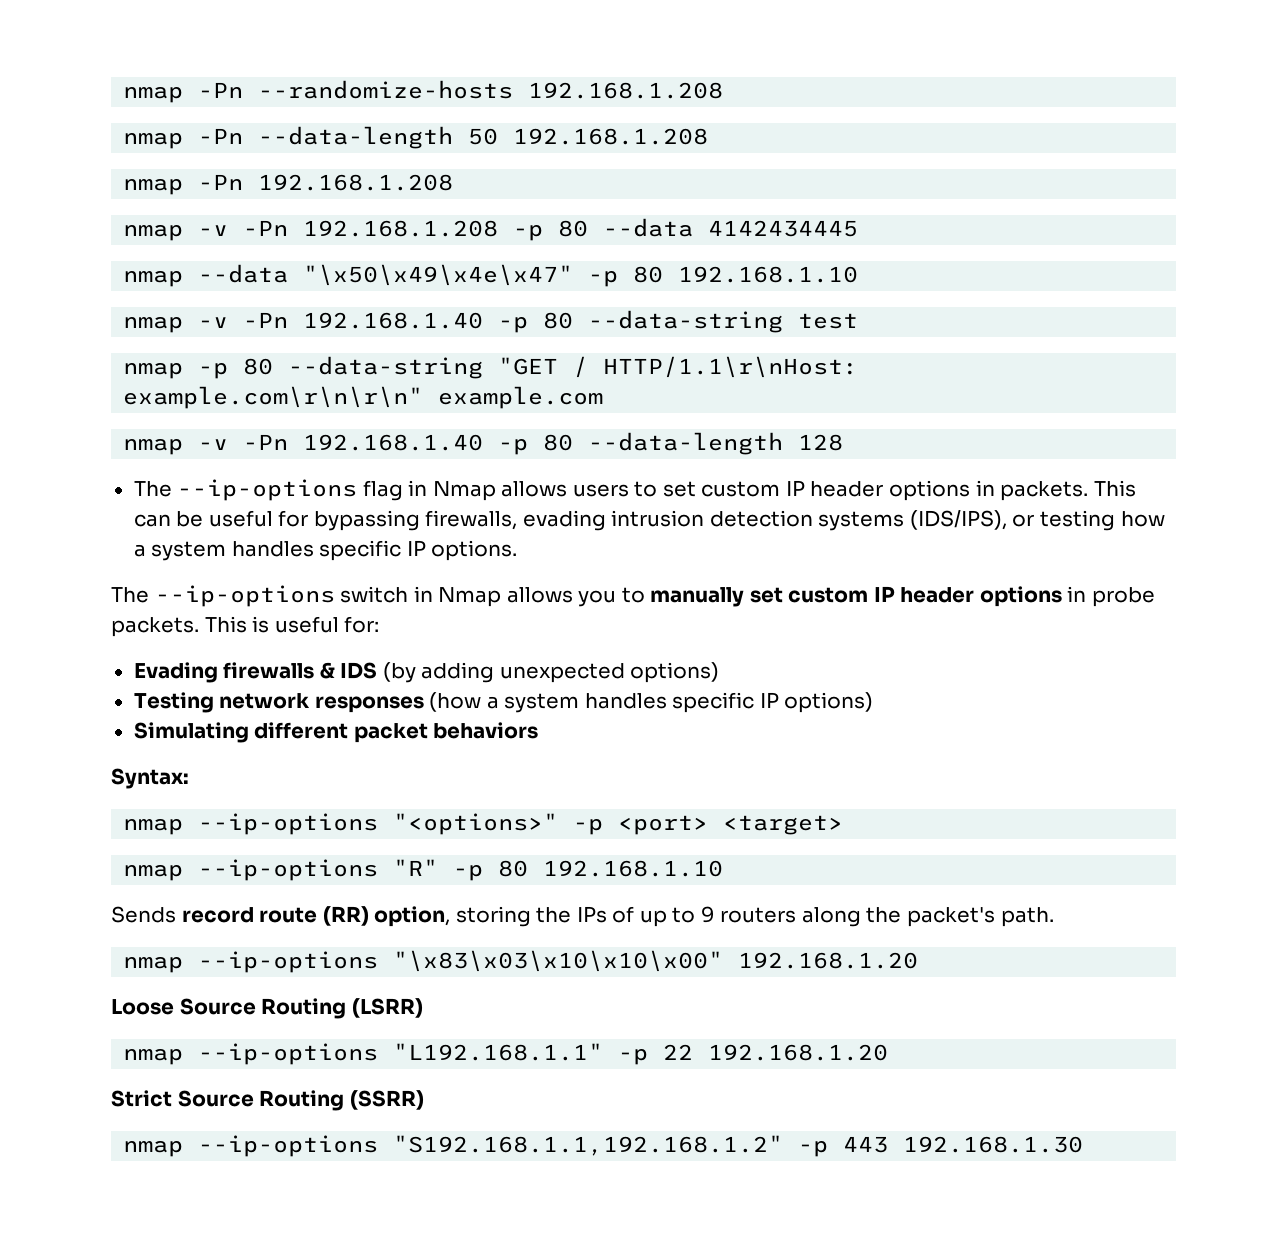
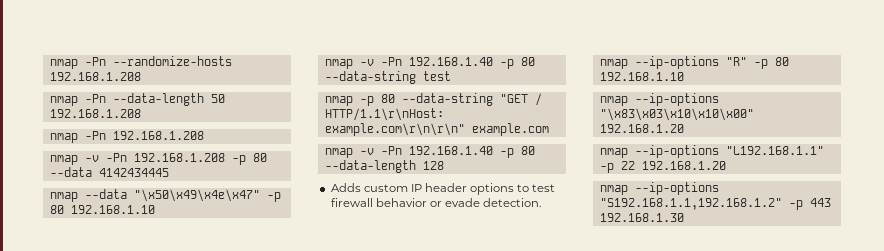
- The --ip-options flag in Nmap allows users to set custom IP header options in packets. This can be useful for bypassing firewalls, evading intrusion detection systems (IDS/IPS), or testing how a system handles specific IP options.
- The --ip-options switch in Nmap allows you to manually set custom IP header options in probe packets. This is useful for:
- Evading firewalls & IDS (by adding unexpected options)
- Testing network responses (how a system handles specific IP options)
- Simulating different packet behaviors
- Syntax:
- nmap --ip-options "<options>" -p <port> <target>
+ Adds custom IP header options to test firewall behavior or evade detection.
- Sends record route (RR) option, storing the IPs of up to 9 routers along the packet's path.
- Loose Source Routing (LSRR)
- Strict Source Routing (SSRR)

